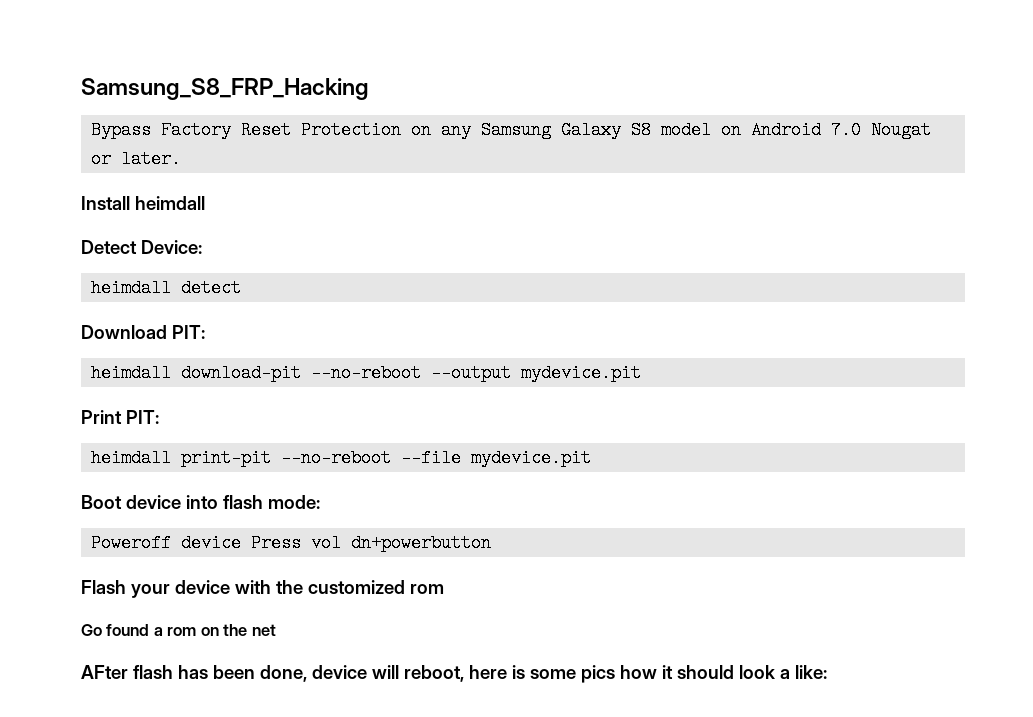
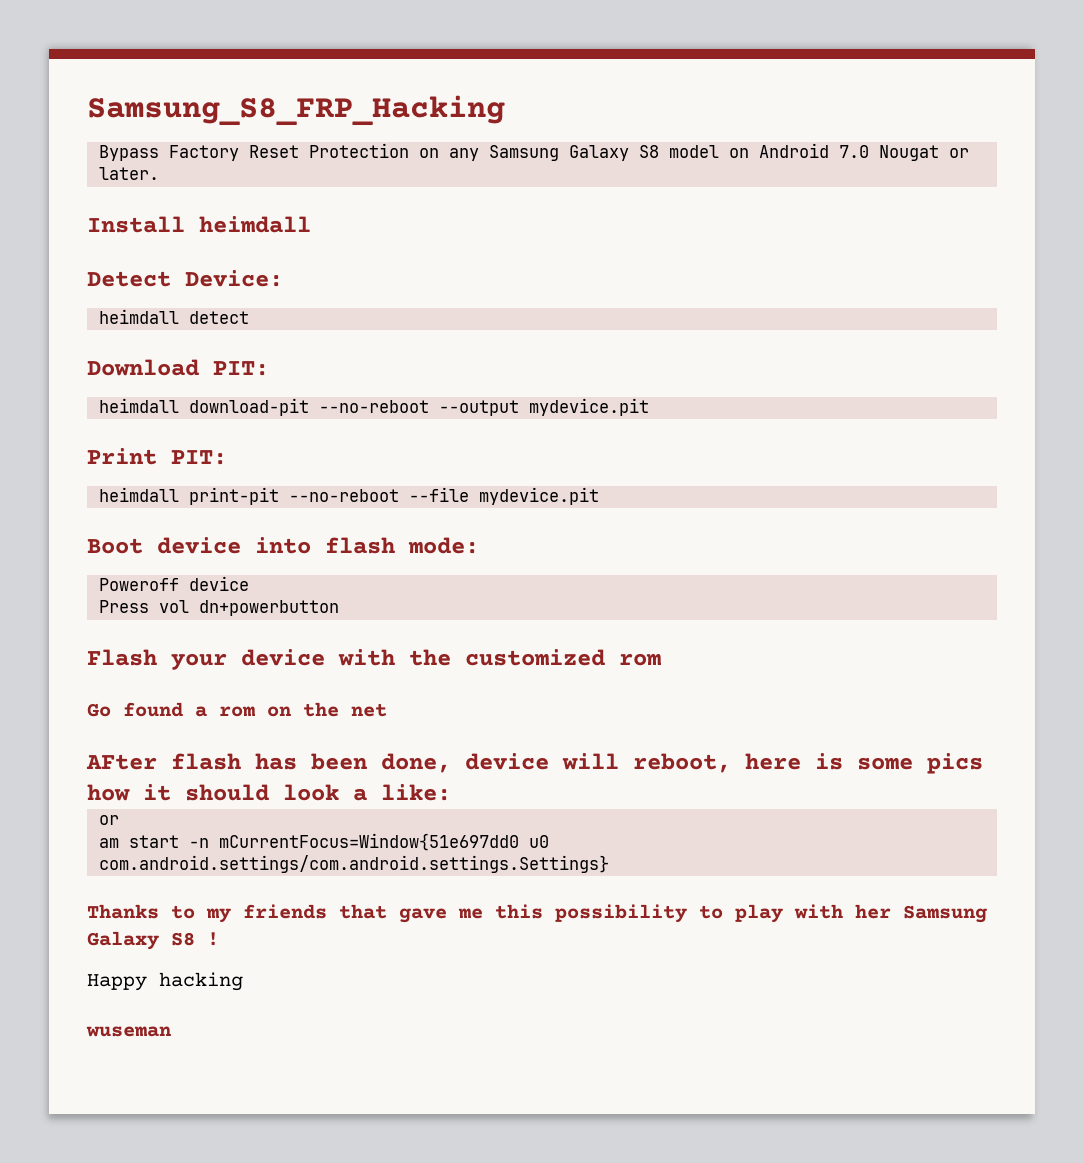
- Poweroff device Press vol dn+powerbutton
+ Poweroff device
+ Press vol dn+powerbutton
  AFter flash has been done, device will reboot, here is some pics how it should look a like:
+ or
+ am start -n mCurrentFocus=Window{51e697dd0 u0 com.android.settings/com.android.settings.Settings}
+ Thanks to my friends that gave me this possibility to play with her Samsung Galaxy S8 !
+ Happy hacking
+ wuseman

